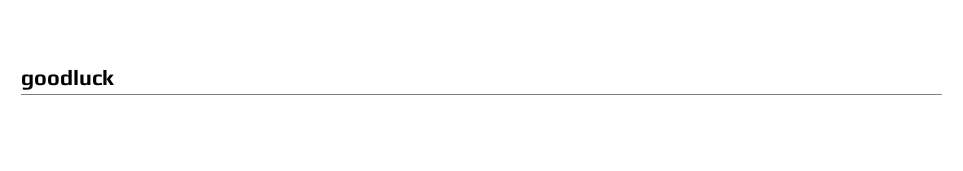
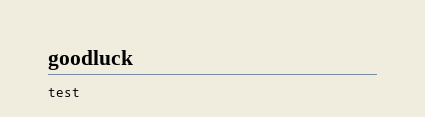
+ test

